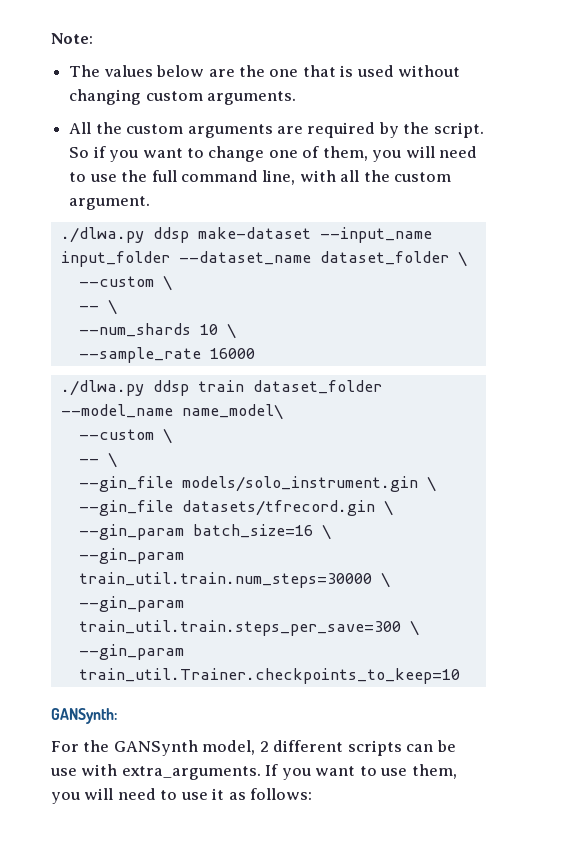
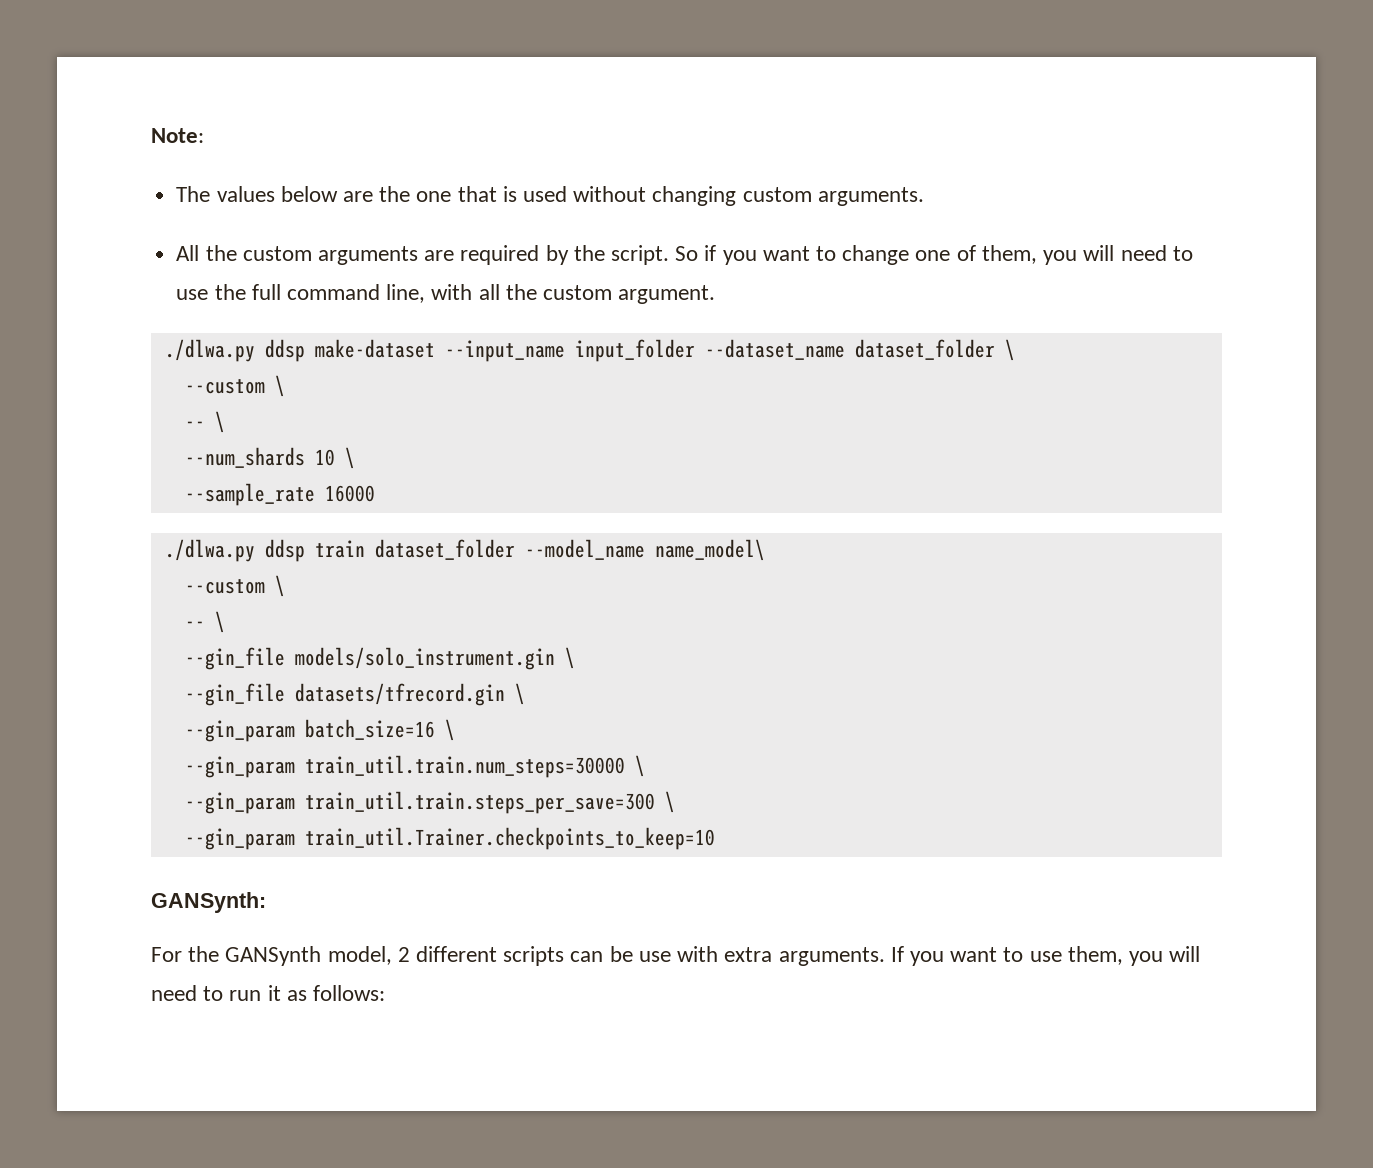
- For the GANSynth model, 2 different scripts can be use with extra_arguments.
+ For the GANSynth model, 2 different scripts can be use with extra arguments.
- If you want to use them, you will need to use it as follows:
+ If you want to use them, you will need to run it as follows:

